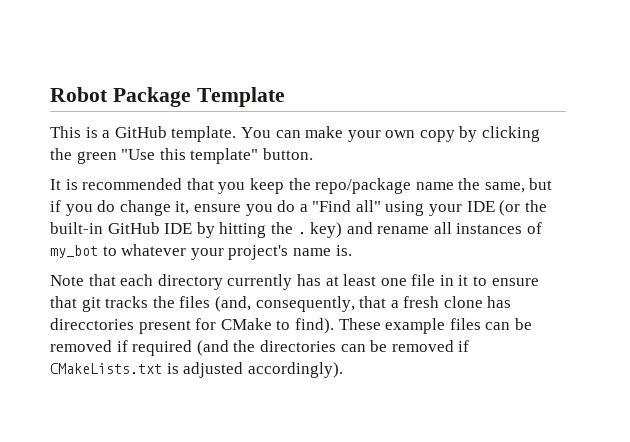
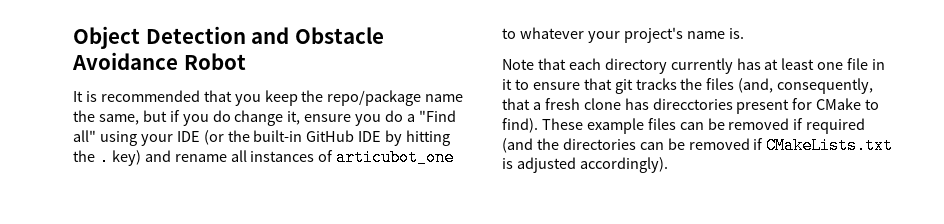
- Robot Package Template
- This is a GitHub template. You can make your own copy by clicking the green "Use this template" button.
+ Object Detection and Obstacle Avoidance Robot
- It is recommended that you keep the repo/package name the same, but if you do change it, ensure you do a "Find all" using your IDE (or the built-in GitHub IDE by hitting the . key) and rename all instances of my_bot to whatever your project's name is.
+ It is recommended that you keep the repo/package name the same, but if you do change it, ensure you do a "Find all" using your IDE (or the built-in GitHub IDE by hitting the . key) and rename all instances of articubot_one to whatever your project's name is.

